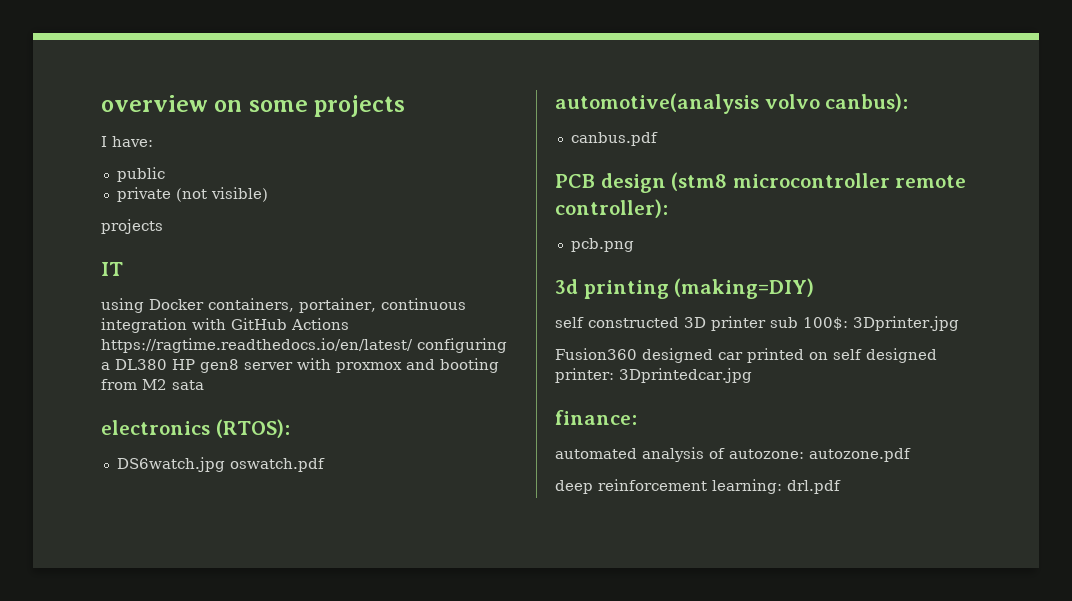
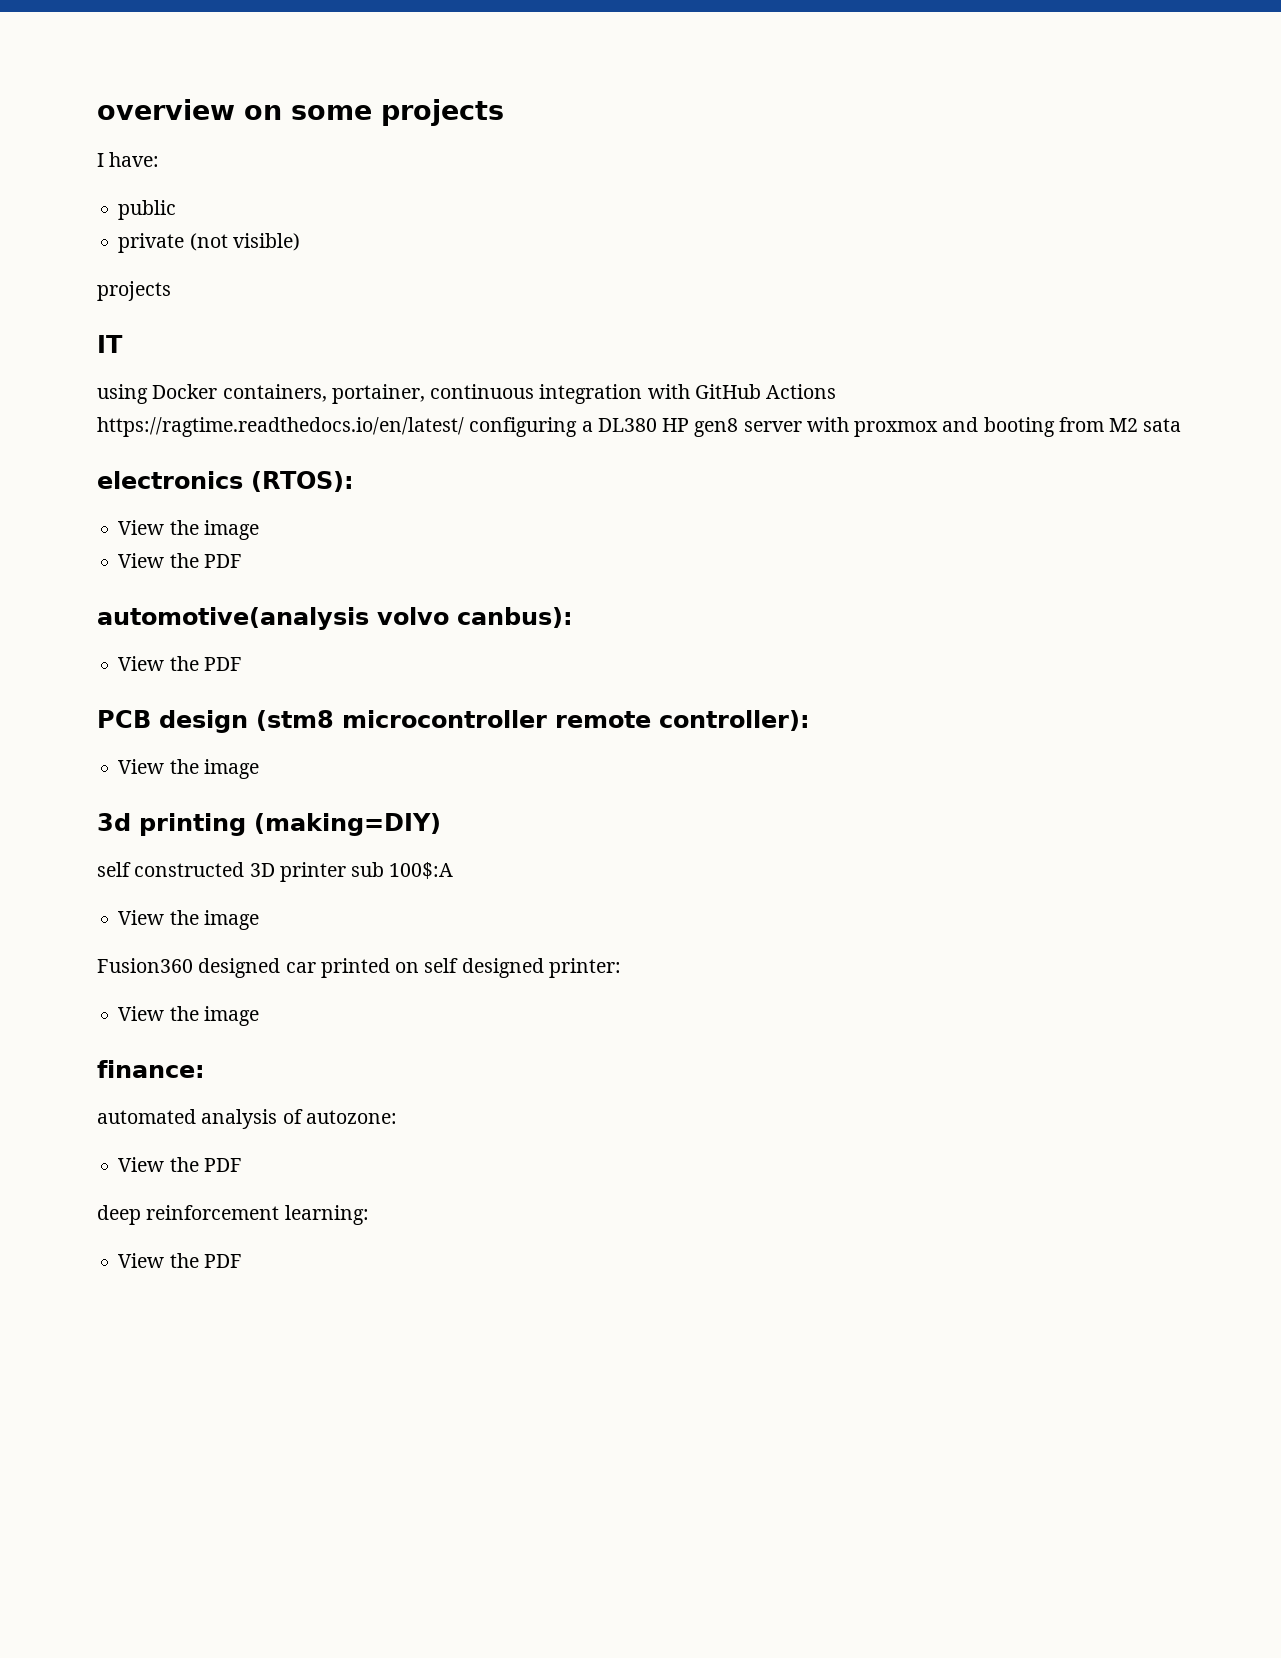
  electronics (RTOS):
- DS6watch.jpg oswatch.pdf
+ View the image
+ View the PDF
  automotive(analysis volvo canbus):
- canbus.pdf
+ View the PDF
  PCB design (stm8 microcontroller remote controller):
- pcb.png
+ View the image
- self constructed 3D printer sub 100$: 3Dprinter.jpg
+ self constructed 3D printer sub 100$:A
+ View the image
- Fusion360 designed car printed on self designed printer: 3Dprintedcar.jpg
+ Fusion360 designed car printed on self designed printer:
+ View the image
- automated analysis of autozone: autozone.pdf
+ automated analysis of autozone:
+ View the PDF
- deep reinforcement learning: drl.pdf
+ deep reinforcement learning:
+ View the PDF

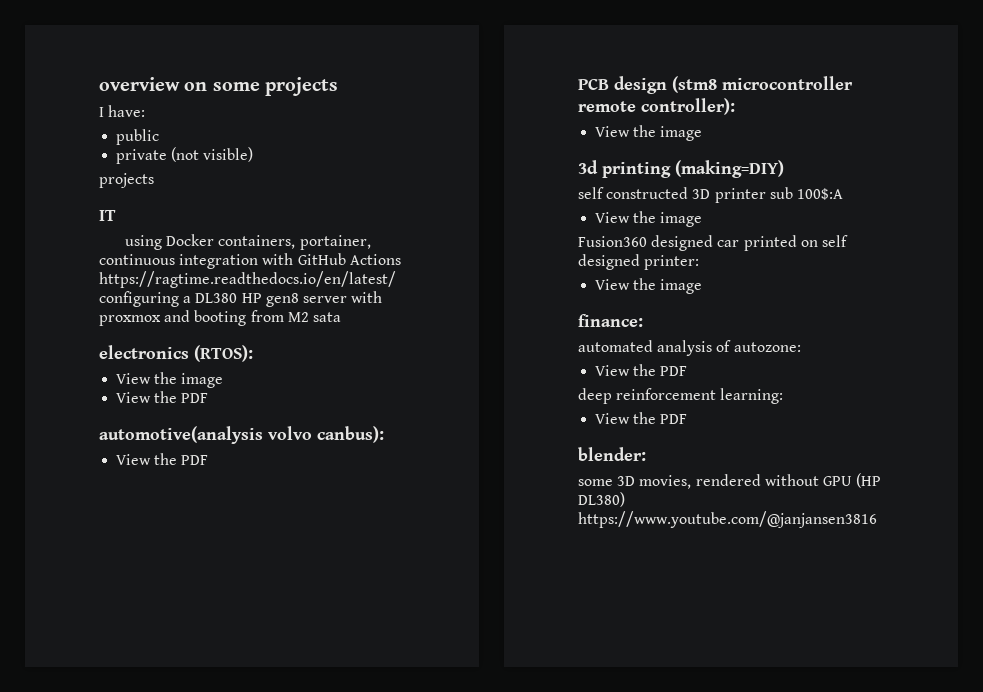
+ blender:
+ some 3D movies, rendered without GPU (HP DL380) https://www.youtube.com/@janjansen3816

